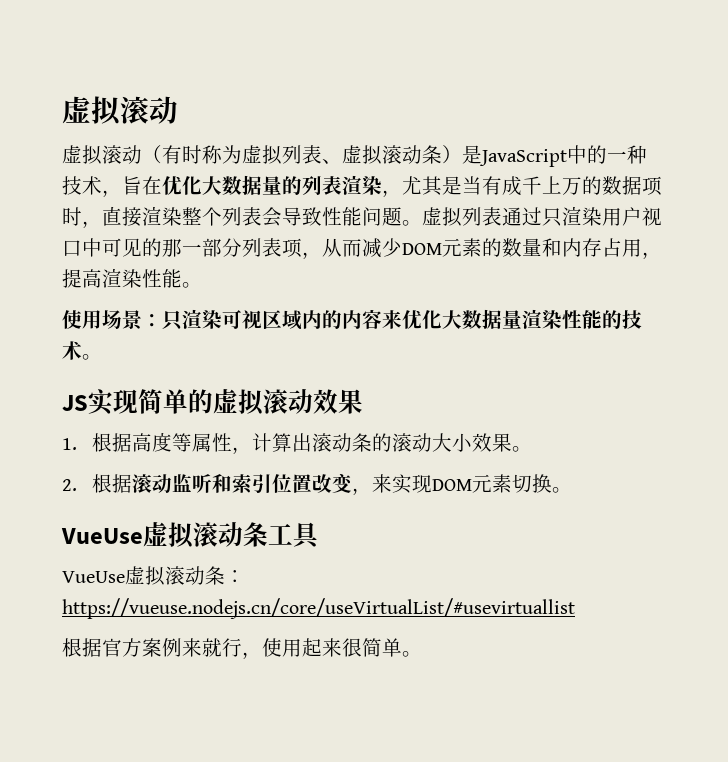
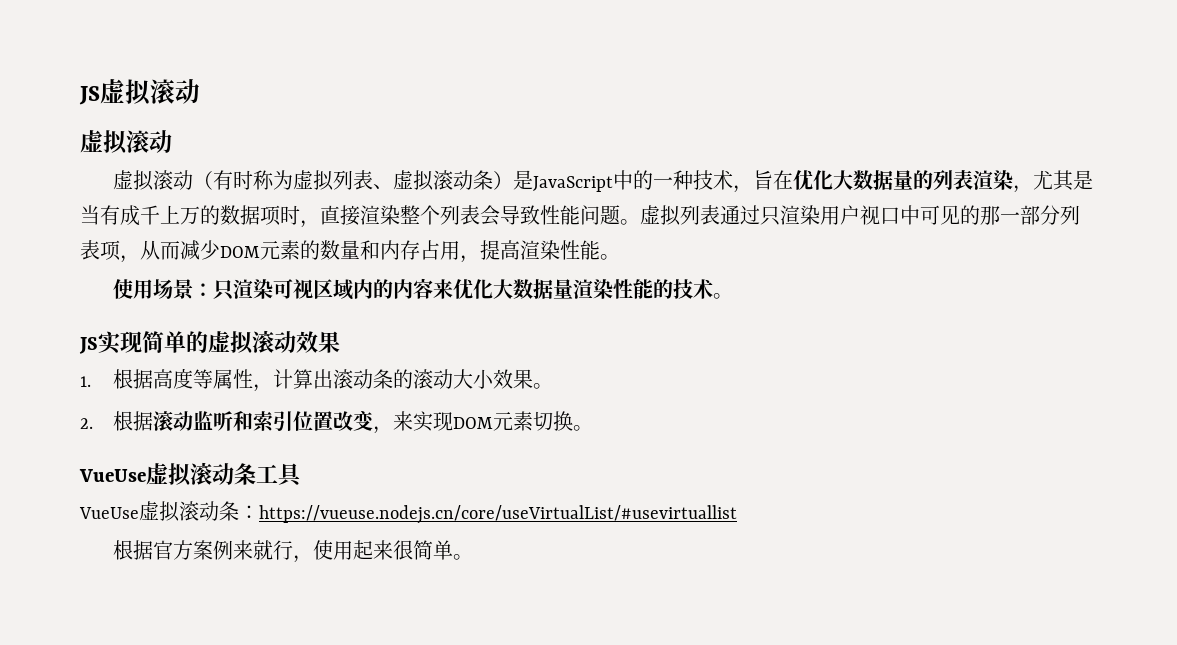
+ JS虚拟滚动

